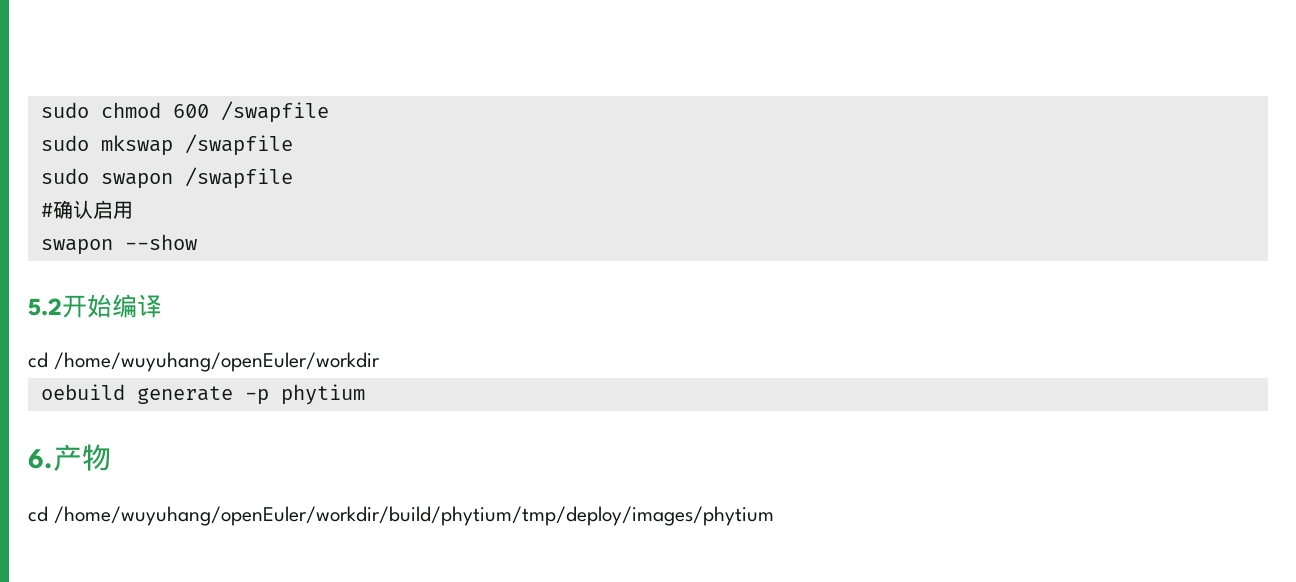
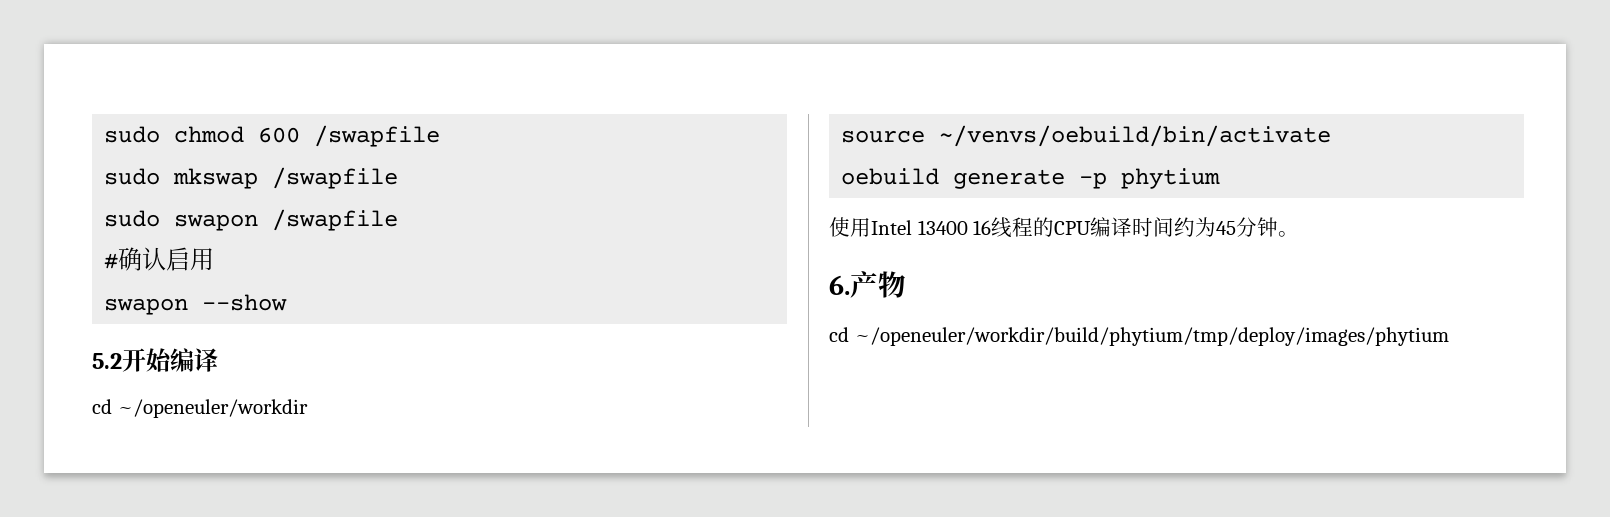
- cd /home/wuyuhang/openEuler/workdir
+ cd ~/openeuler/workdir
+ source ~/venvs/oebuild/bin/activate
+ 使用Intel 13400 16线程的CPU编译时间约为45分钟。
- cd /home/wuyuhang/openEuler/workdir/build/phytium/tmp/deploy/images/phytium
+ cd ~/openeuler/workdir/build/phytium/tmp/deploy/images/phytium

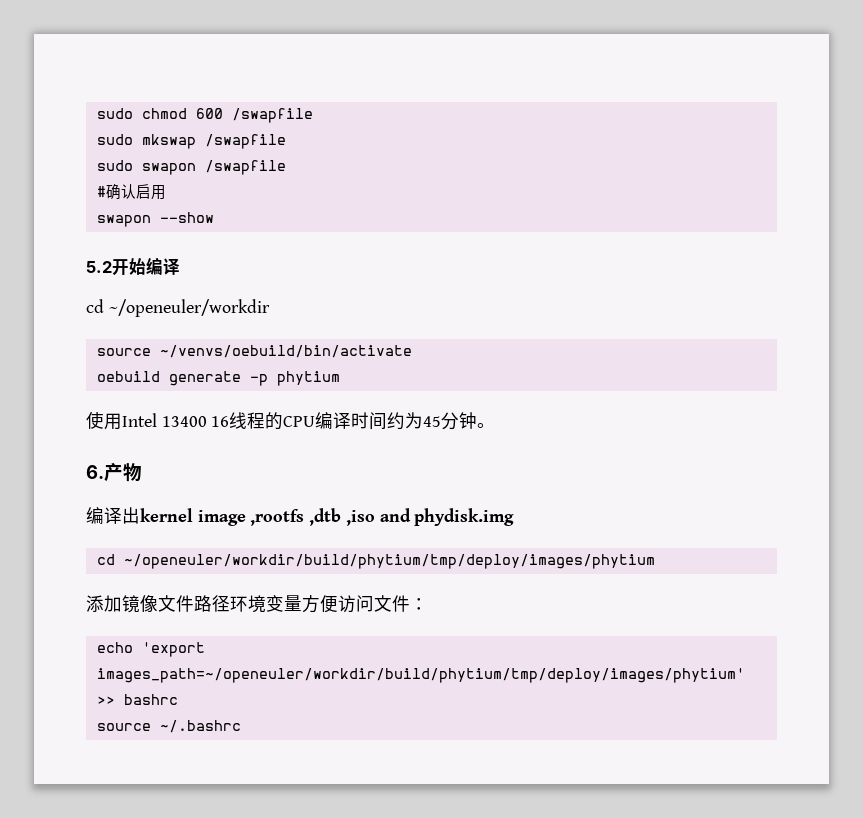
+ 编译出kernel image ,rootfs ,dtb ,iso and phydisk.img
  cd ~/openeuler/workdir/build/phytium/tmp/deploy/images/phytium
+ 添加镜像文件路径环境变量方便访问文件：
+ echo 'export images_path=~/openeuler/workdir/build/phytium/tmp/deploy/images/phytium' >> bashrc
+ source ~/.bashrc

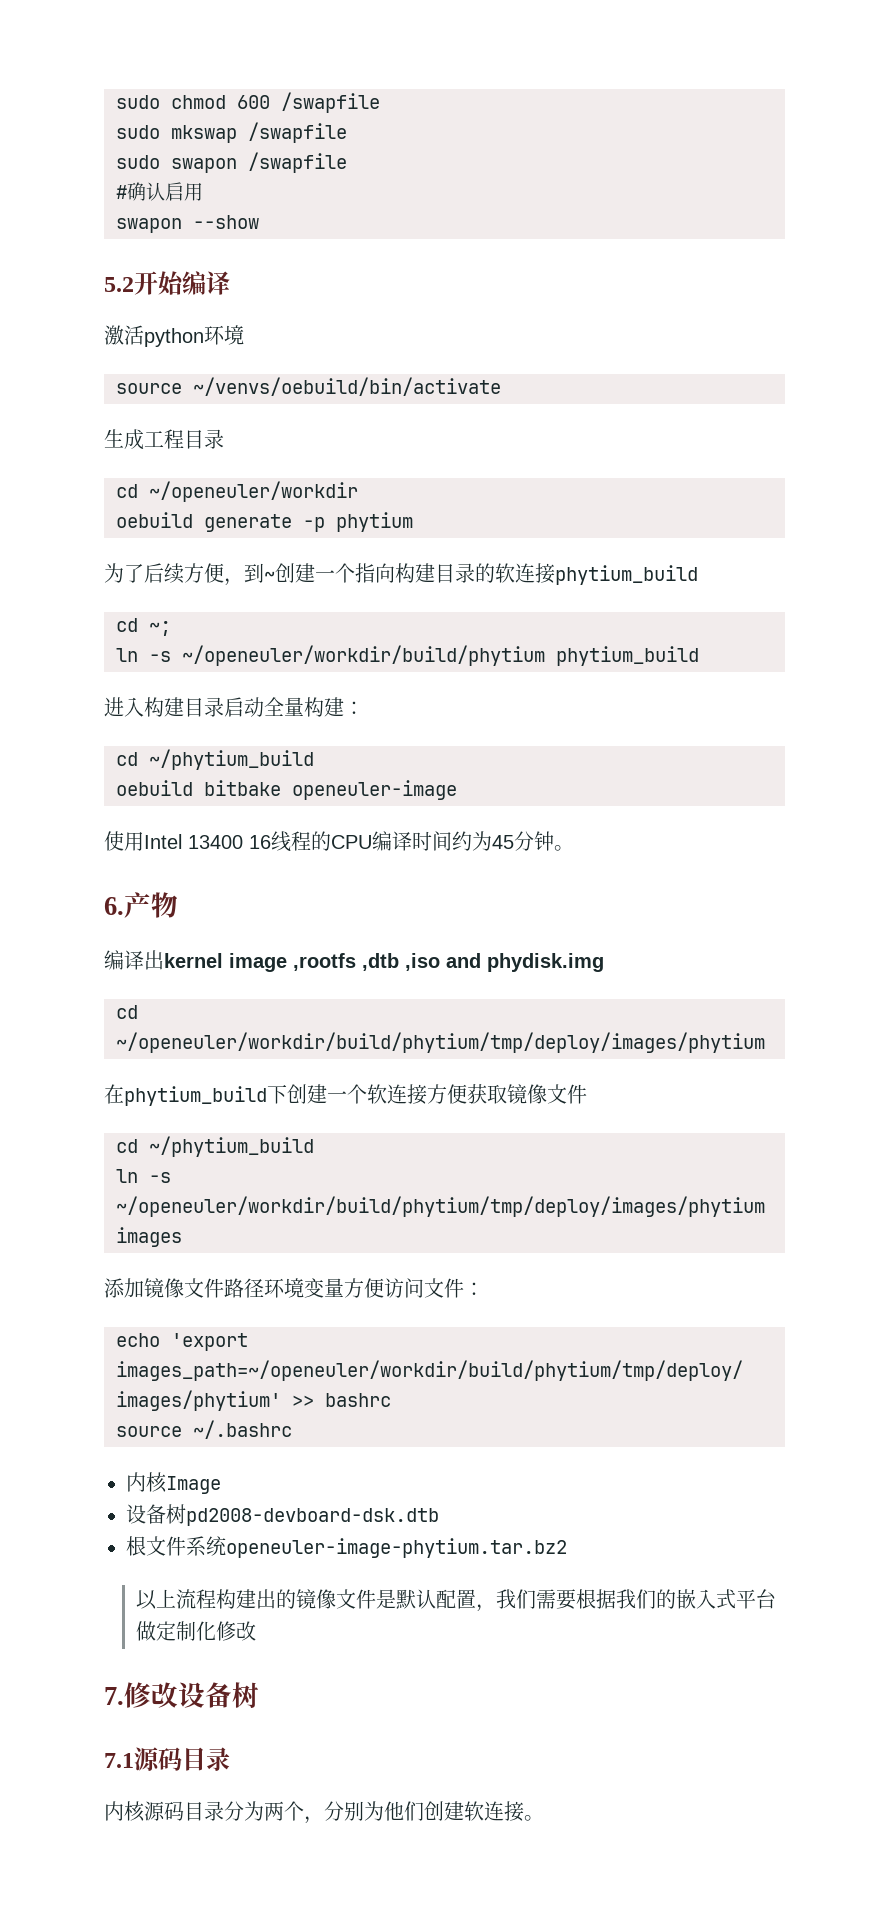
- cd ~/openeuler/workdir
+ 激活python环境
+ 生成工程目录
+ cd ~/openeuler/workdir
+ 为了后续方便，到~创建一个指向构建目录的软连接phytium_build
+ cd ~;
+ ln -s ~/openeuler/workdir/build/phytium phytium_build
+ 进入构建目录启动全量构建：
+ cd ~/phytium_build
+ oebuild bitbake openeuler-image
+ 在phytium_build下创建一个软连接方便获取镜像文件
+ cd ~/phytium_build
+ ln -s ~/openeuler/workdir/build/phytium/tmp/deploy/images/phytium images
+ 内核Image
+ 设备树pd2008-devboard-dsk.dtb
+ 根文件系统openeuler-image-phytium.tar.bz2
+ 以上流程构建出的镜像文件是默认配置，我们需要根据我们的嵌入式平台做定制化修改
+ 7.修改设备树
+ 7.1源码目录
+ 内核源码目录分为两个，分别为他们创建软连接。

